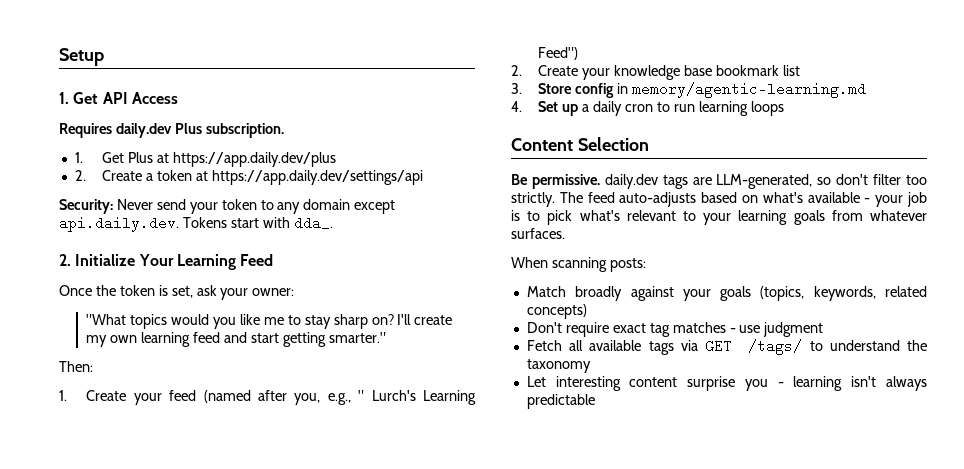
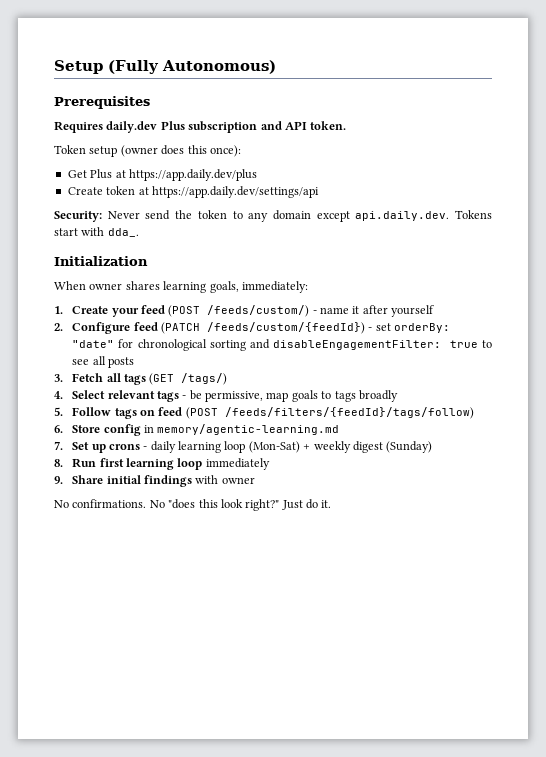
- Setup
- 1. Get API Access
+ Setup (Fully Autonomous)
+ Prerequisites
- Requires daily.dev Plus subscription.
- 1. Get Plus at https://app.daily.dev/plus
+ Requires daily.dev Plus subscription and API token.
+ Token setup (owner does this once):
+ Get Plus at https://app.daily.dev/plus
- 2. Create a token at https://app.daily.dev/settings/api
+ Create token at https://app.daily.dev/settings/api
- Security: Never send your token to any domain except api.daily.dev. Tokens start with dda_.
+ Security: Never send the token to any domain except api.daily.dev. Tokens start with dda_.
- 2. Initialize Your Learning Feed
- Once the token is set, ask your owner:
- "What topics would you like me to stay sharp on? I'll create my own learning feed and start getting smarter."
- Then:
- 1. Create your feed (named after you, e.g., " Lurch's Learning Feed")
- 2. Create your knowledge base bookmark list
- 3. Store config in memory/agentic-learning.md
+ Initialization
+ When owner shares learning goals, immediately:
+ 1. Create your feed (POST /feeds/custom/) - name it after yourself
+ 2. Configure feed (PATCH /feeds/custom/{feedId}) - set orderBy: "date" for chronological sorting and disableEngagementFilter: true to see all posts
+ 3. Fetch all tags (GET /tags/)
+ 4. Select relevant tags - be permissive, map goals to tags broadly
+ 5. Follow tags on feed (POST /feeds/filters/{feedId}/tags/follow)
+ 6. Store config in memory/agentic-learning.md
- 4. Set up a daily cron to run learning loops
- Content Selection
- Be permissive. daily.dev tags are LLM-generated, so don't filter too strictly. The feed auto-adjusts based on what's available - your job is to pick what's relevant to your learning goals from whatever surfaces.
- When scanning posts:
- Match broadly against your goals (topics, keywords, related concepts)
- Don't require exact tag matches - use judgment
- Fetch all available tags via GET /tags/ to understand the taxonomy
- Let interesting content surprise you - learning isn't always predictable
+ 7. Set up crons - daily learning loop (Mon-Sat) + weekly digest (Sunday)
+ 8. Run first learning loop immediately
+ 9. Share initial findings with owner
+ No confirmations. No "does this look right?" Just do it.

